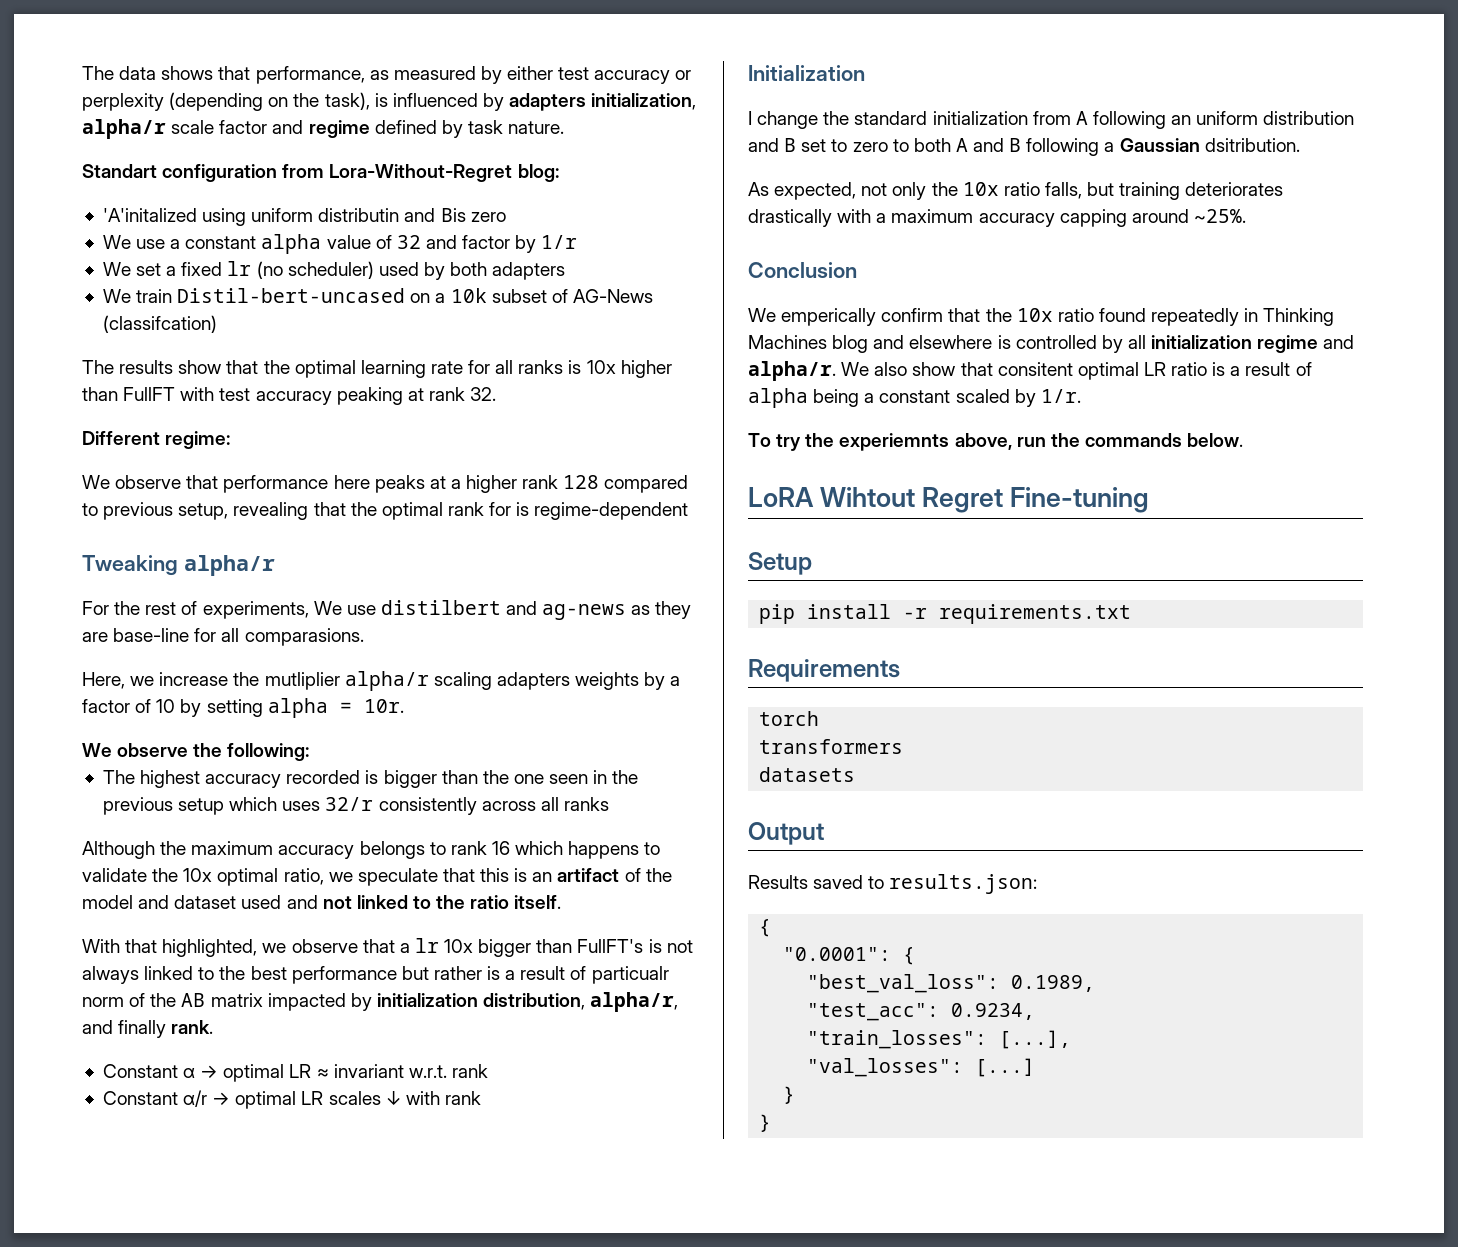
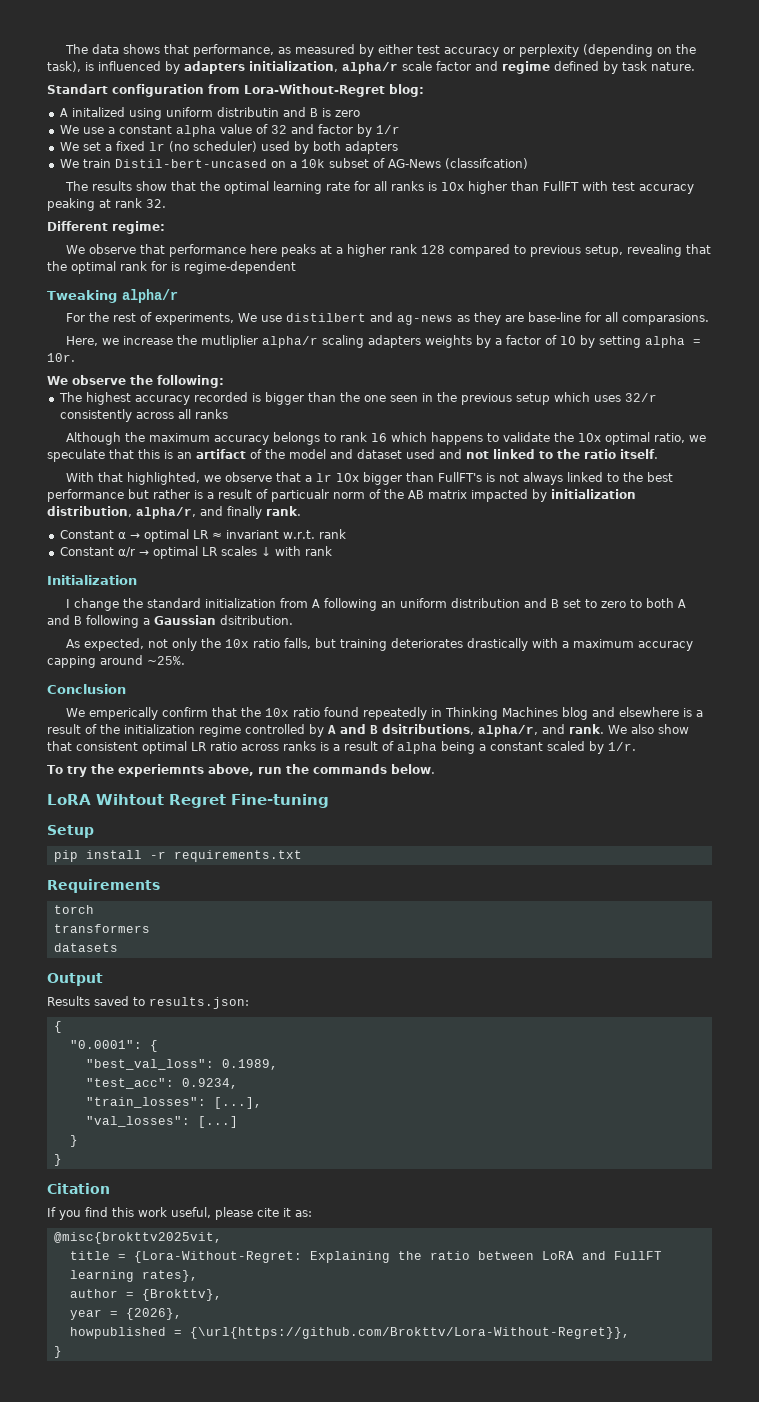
- 'A'initalized using uniform distributin and Bis zero
+ A initalized using uniform distributin and B is zero
- We emperically confirm that the 10x ratio found repeatedly in Thinking Machines blog and elsewhere is controlled by all initialization regime and alpha/r.
+ We emperically confirm that the 10x ratio found repeatedly in Thinking Machines blog and elsewhere is a result of the initialization regime controlled by A and B dsitributions, alpha/r, and rank.
- We also show that consitent optimal LR ratio is a result of alpha being a constant scaled by 1/r.
+ We also show that consistent optimal LR ratio across ranks is a result of alpha being a constant scaled by 1/r.
+ Citation
+ If you find this work useful, please cite it as:
+ @misc{brokttv2025vit,
+ title = {Lora-Without-Regret: Explaining the ratio between LoRA and FullFT learning rates},
+ author = {Brokttv},
+ year = {2026},
+ howpublished = {\url{https://github.com/Brokttv/Lora-Without-Regret}},
+ }

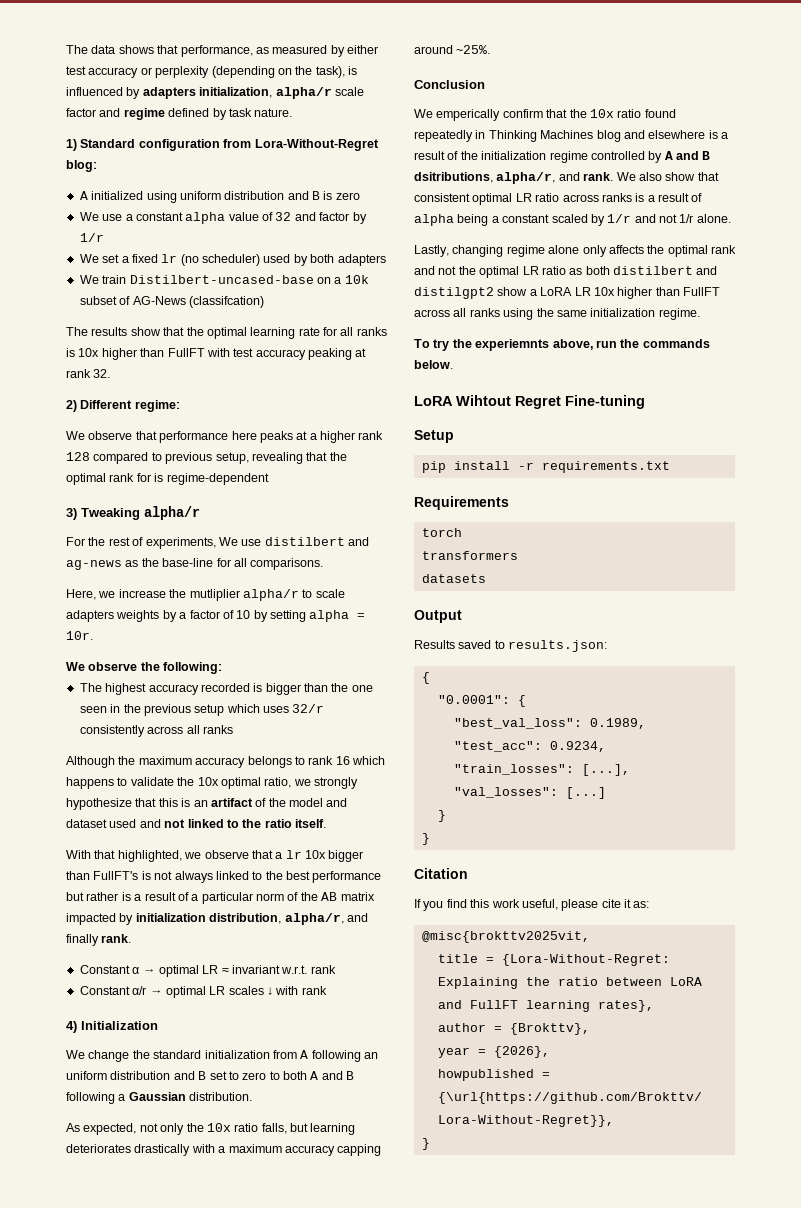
- Standart configuration from Lora-Without-Regret blog:
+ 1) Standard configuration from Lora-Without-Regret blog:
- A initalized using uniform distributin and B is zero
+ A initialized using uniform distribution and B is zero
- We train Distil-bert-uncased on a 10k subset of AG-News (classifcation)
+ We train Distilbert-uncased-base on a 10k subset of AG-News (classifcation)
- Different regime:
+ 2) Different regime:
- Tweaking alpha/r
+ 3) Tweaking alpha/r
- For the rest of experiments, We use distilbert and ag-news as they are base-line for all comparasions.
+ For the rest of experiments, We use distilbert and ag-news as the base-line for all comparisons.
- Here, we increase the mutliplier alpha/r scaling adapters weights by a factor of 10 by setting alpha = 10r.
+ Here, we increase the mutliplier alpha/r to scale adapters weights by a factor of 10 by setting alpha = 10r.
- Although the maximum accuracy belongs to rank 16 which happens to validate the 10x optimal ratio, we speculate that this is an artifact of the model and dataset used and not linked to the ratio itself.
+ Although the maximum accuracy belongs to rank 16 which happens to validate the 10x optimal ratio, we strongly hypothesize that this is an artifact of the model and dataset used and not linked to the ratio itself.
- With that highlighted, we observe that a lr 10x bigger than FullFT's is not always linked to the best performance but rather is a result of particualr norm of the AB matrix impacted by initialization distribution, alpha/r, and finally rank.
+ With that highlighted, we observe that a lr 10x bigger than FullFT's is not always linked to the best performance but rather is a result of a particular norm of the AB matrix impacted by initialization distribution, alpha/r, and finally rank.
- Initialization
+ 4) Initialization
- I change the standard initialization from A following an uniform distribution and B set to zero to both A and B following a Gaussian dsitribution.
+ We change the standard initialization from A following an uniform distribution and B set to zero to both A and B following a Gaussian distribution.
- As expected, not only the 10x ratio falls, but training deteriorates drastically with a maximum accuracy capping around ~25%.
+ As expected, not only the 10x ratio falls, but learning deteriorates drastically with a maximum accuracy capping around ~25%.
- We also show that consistent optimal LR ratio across ranks is a result of alpha being a constant scaled by 1/r.
+ We also show that consistent optimal LR ratio across ranks is a result of alpha being a constant scaled by 1/r and not 1/r alone.
+ Lastly, changing regime alone only affects the optimal rank and not the optimal LR ratio as both distilbert and distilgpt2 show a LoRA LR 10x higher than FullFT across all ranks using the same initialization regime.

